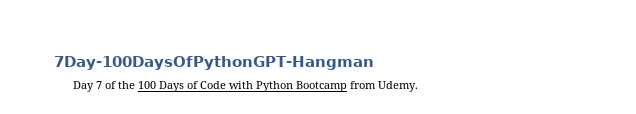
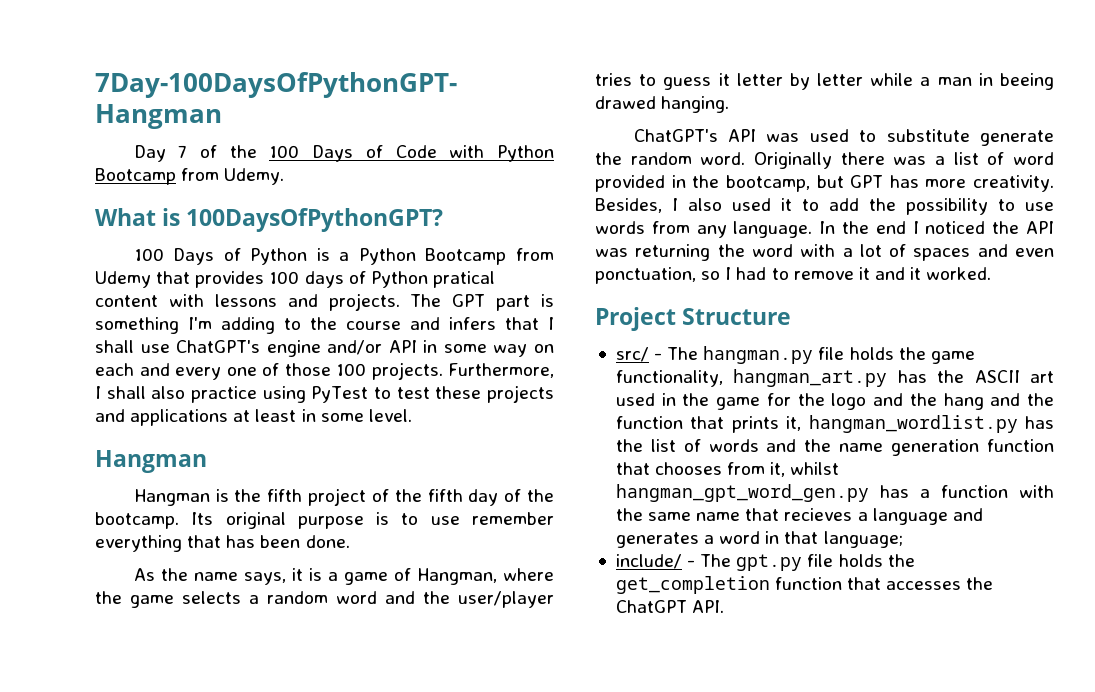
+ What is 100DaysOfPythonGPT?
+ 100 Days of Python is a Python Bootcamp from Udemy that provides 100 days of Python pratical content with lessons and projects. The GPT part is something I'm adding to the course and infers that I shall use ChatGPT's engine and/or API in some way on each and every one of those 100 projects. Furthermore, I shall also practice using PyTest to test these projects and applications at least in some level.
+ Hangman
+ Hangman is the fifth project of the fifth day of the bootcamp. Its original purpose is to use remember everything that has been done.
+ As the name says, it is a game of Hangman, where the game selects a random word and the user/player tries to guess it letter by letter while a man in beeing drawed hanging.
+ ChatGPT's API was used to substitute generate the random word. Originally there was a list of word provided in the bootcamp, but GPT has more creativity. Besides, I also used it to add the possibility to use words from any language. In the end I noticed the API was returning the word with a lot of spaces and even ponctuation, so I had to remove it and it worked.
+ Project Structure
+ src/ - The hangman.py file holds the game functionality, hangman_art.py has the ASCII art used in the game for the logo and the hang and the function that prints it, hangman_wordlist.py has the list of words and the name generation function that chooses from it, whilst hangman_gpt_word_gen.py has a function with the same name that recieves a language and generates a word in that language;
+ include/ - The gpt.py file holds the get_completion function that accesses the ChatGPT API.

